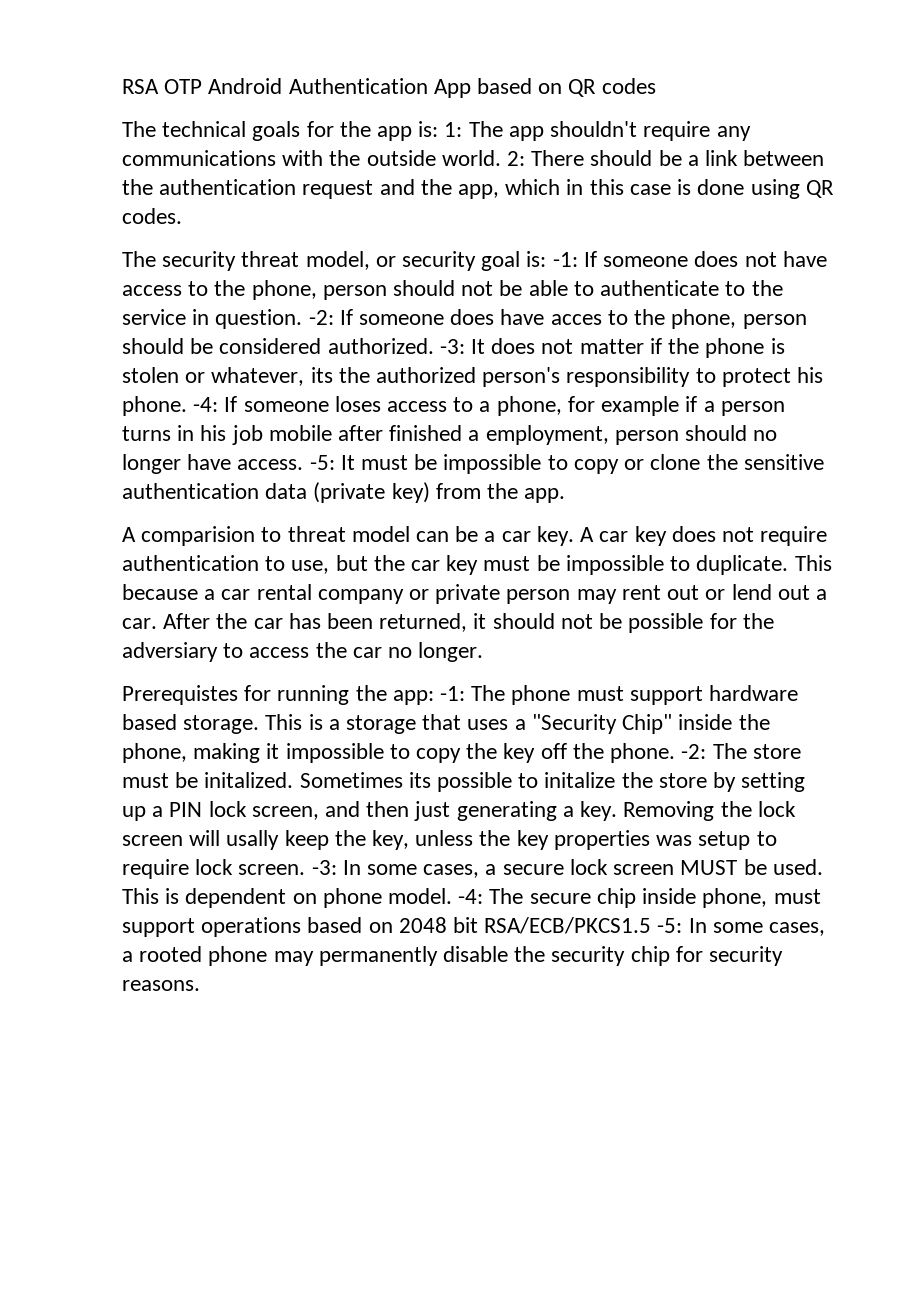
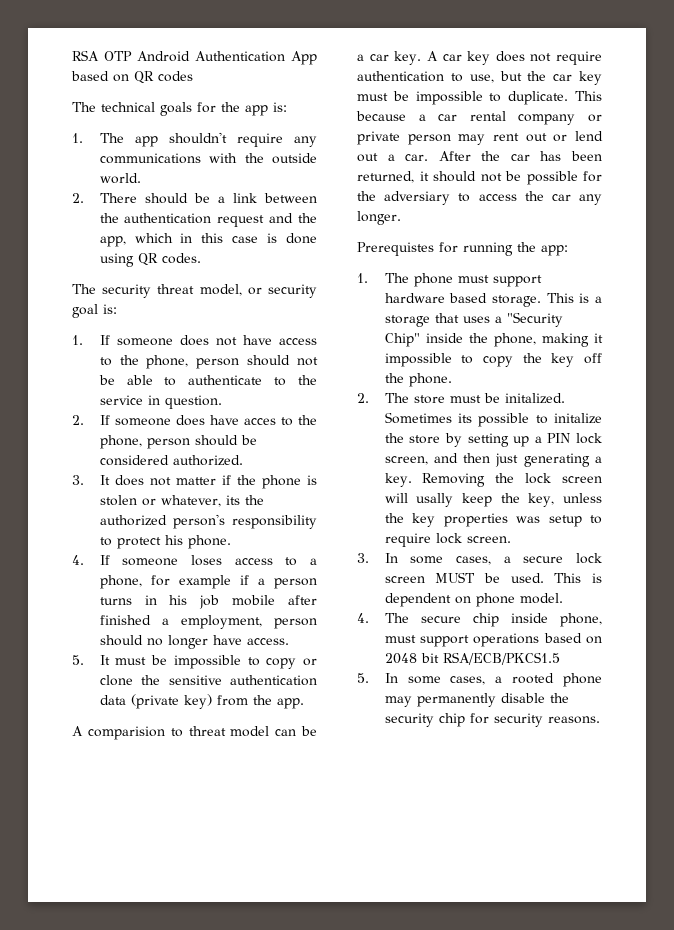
- The technical goals for the app is: 1: The app shouldn't require any communications with the outside world. 2: There should be a link between the authentication request and the app, which in this case is done using QR codes.
+ The technical goals for the app is:
+ 1. The app shouldn't require any communications with the outside world.
+ 2. There should be a link between the authentication request and the app, which in this case is done using QR codes.
- The security threat model, or security goal is: -1: If someone does not have access to the phone, person should not be able to authenticate to the service in question. -2: If someone does have acces to the phone, person should be considered authorized. -3: It does not matter if the phone is stolen or whatever, its the authorized person's responsibility to protect his phone. -4: If someone loses access to a phone, for example if a person turns in his job mobile after finished a employment, person should no longer have access. -5: It must be impossible to copy or clone the sensitive authentication data (private key) from the app.
+ The security threat model, or security goal is:
+ 1. If someone does not have access to the phone, person should not be able to authenticate to the service in question.
+ 2. If someone does have acces to the phone, person should be considered authorized.
+ 3. It does not matter if the phone is stolen or whatever, its the authorized person's responsibility to protect his phone.
+ 4. If someone loses access to a phone, for example if a person turns in his job mobile after finished a employment, person should no longer have access.
+ 5. It must be impossible to copy or clone the sensitive authentication data (private key) from the app.
- After the car has been returned, it should not be possible for the adversiary to access the car no longer.
+ After the car has been returned, it should not be possible for the adversiary to access the car any longer.
- Prerequistes for running the app: -1: The phone must support hardware based storage.
+ Prerequistes for running the app:
+ 1. The phone must support hardware based storage.
- This is a storage that uses a "Security Chip" inside the phone, making it impossible to copy the key off the phone. -2: The store must be initalized.
+ This is a storage that uses a "Security Chip" inside the phone, making it impossible to copy the key off the phone.
+ 2. The store must be initalized.
- Removing the lock screen will usally keep the key, unless the key properties was setup to require lock screen. -3: In some cases, a secure lock screen MUST be used.
+ Removing the lock screen will usally keep the key, unless the key properties was setup to require lock screen.
+ 3. In some cases, a secure lock screen MUST be used.
- This is dependent on phone model. -4: The secure chip inside phone, must support operations based on 2048 bit RSA/ECB/PKCS1.5 -5: In some cases, a rooted phone may permanently disable the security chip for security reasons.
+ This is dependent on phone model.
+ 4. The secure chip inside phone, must support operations based on 2048 bit RSA/ECB/PKCS1.5
+ 5. In some cases, a rooted phone may permanently disable the security chip for security reasons.

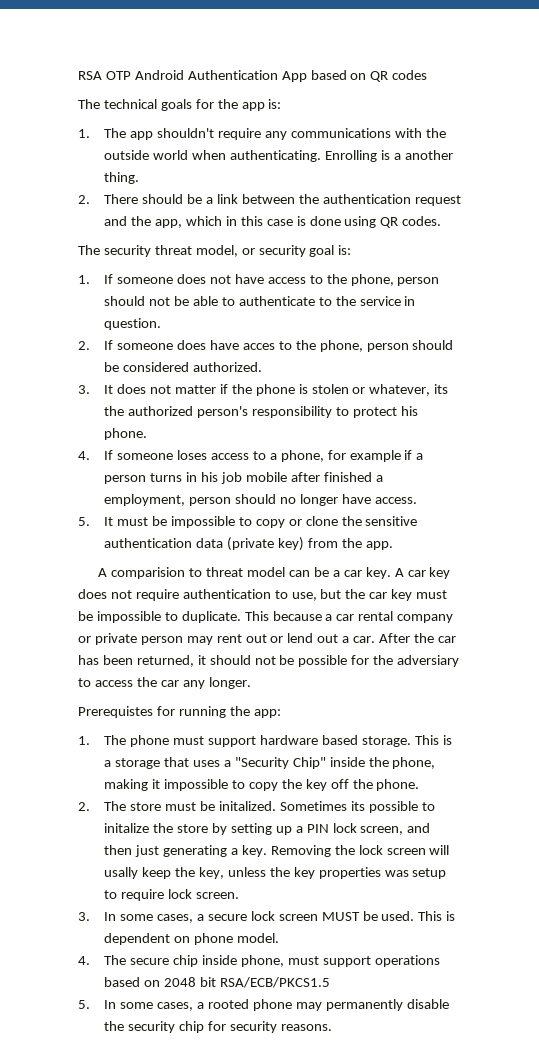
- 1. The app shouldn't require any communications with the outside world.
+ 1. The app shouldn't require any communications with the outside world when authenticating. Enrolling is a another thing.

